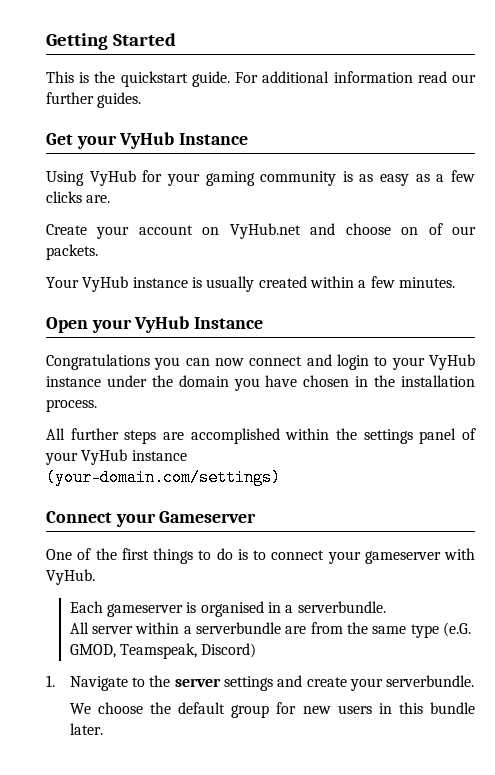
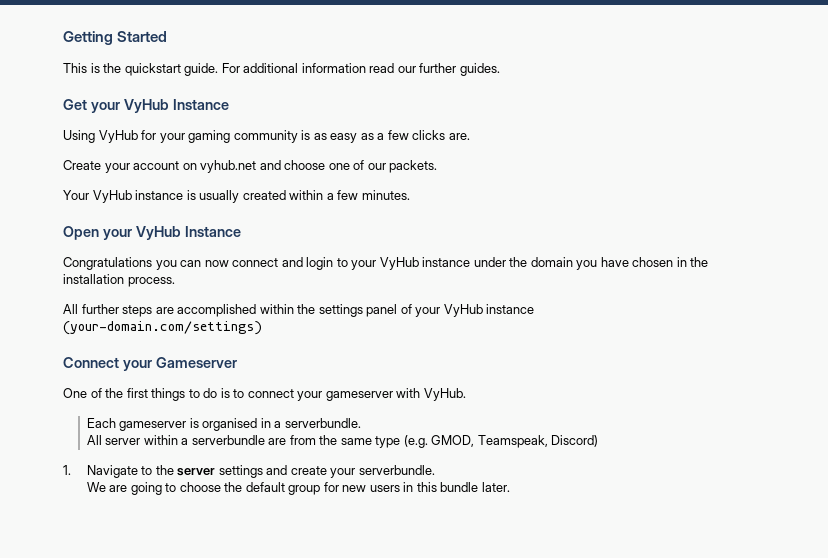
- Create your account on VyHub.net and choose on of our packets.
+ Create your account on vyhub.net and choose one of our packets.
- All server within a serverbundle are from the same type (e.G. GMOD, Teamspeak, Discord)
+ All server within a serverbundle are from the same type (e.g. GMOD, Teamspeak, Discord)
- We choose the default group for new users in this bundle later.
+ We are going to choose the default group for new users in this bundle later.

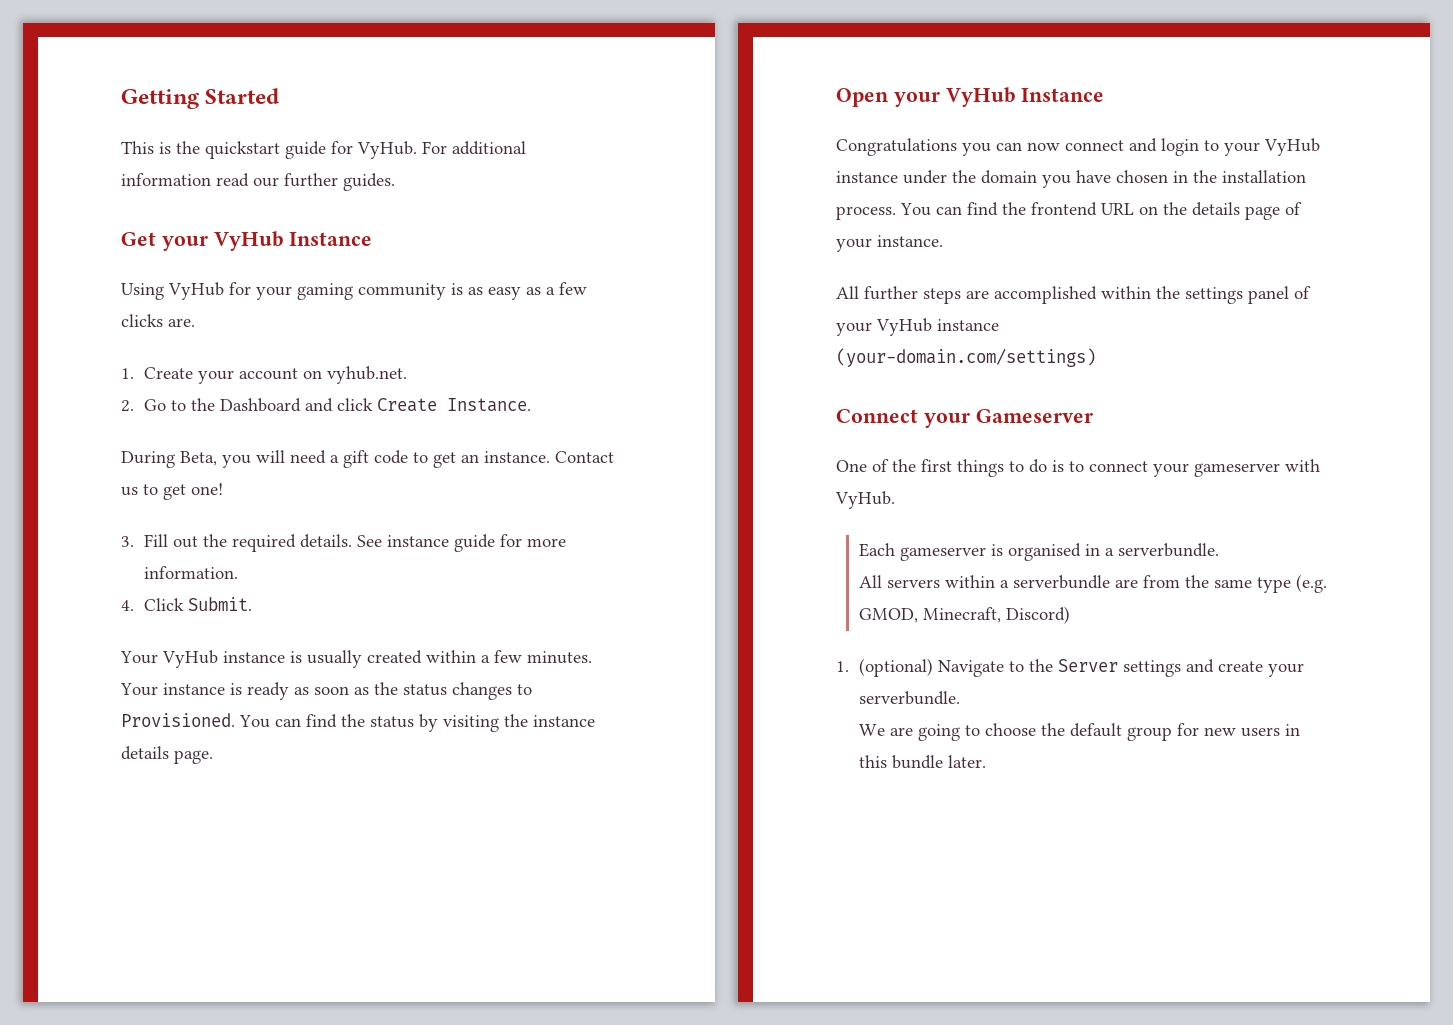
- This is the quickstart guide.
+ This is the quickstart guide for VyHub.
- Create your account on vyhub.net and choose one of our packets.
+ 1. Create your account on vyhub.net.
+ 2. Go to the Dashboard and click Create Instance.
+ During Beta, you will need a gift code to get an instance. Contact us to get one!
+ 3. Fill out the required details. See instance guide for more information.
+ 4. Click Submit.
+ Your instance is ready as soon as the status changes to Provisioned. You can find the status by visiting the instance details page.
+ You can find the frontend URL on the details page of your instance.
- All server within a serverbundle are from the same type (e.g. GMOD, Teamspeak, Discord)
+ All servers within a serverbundle are from the same type (e.g. GMOD, Minecraft, Discord)
- 1. Navigate to the server settings and create your serverbundle.
+ 1. (optional) Navigate to the Server settings and create your serverbundle.

